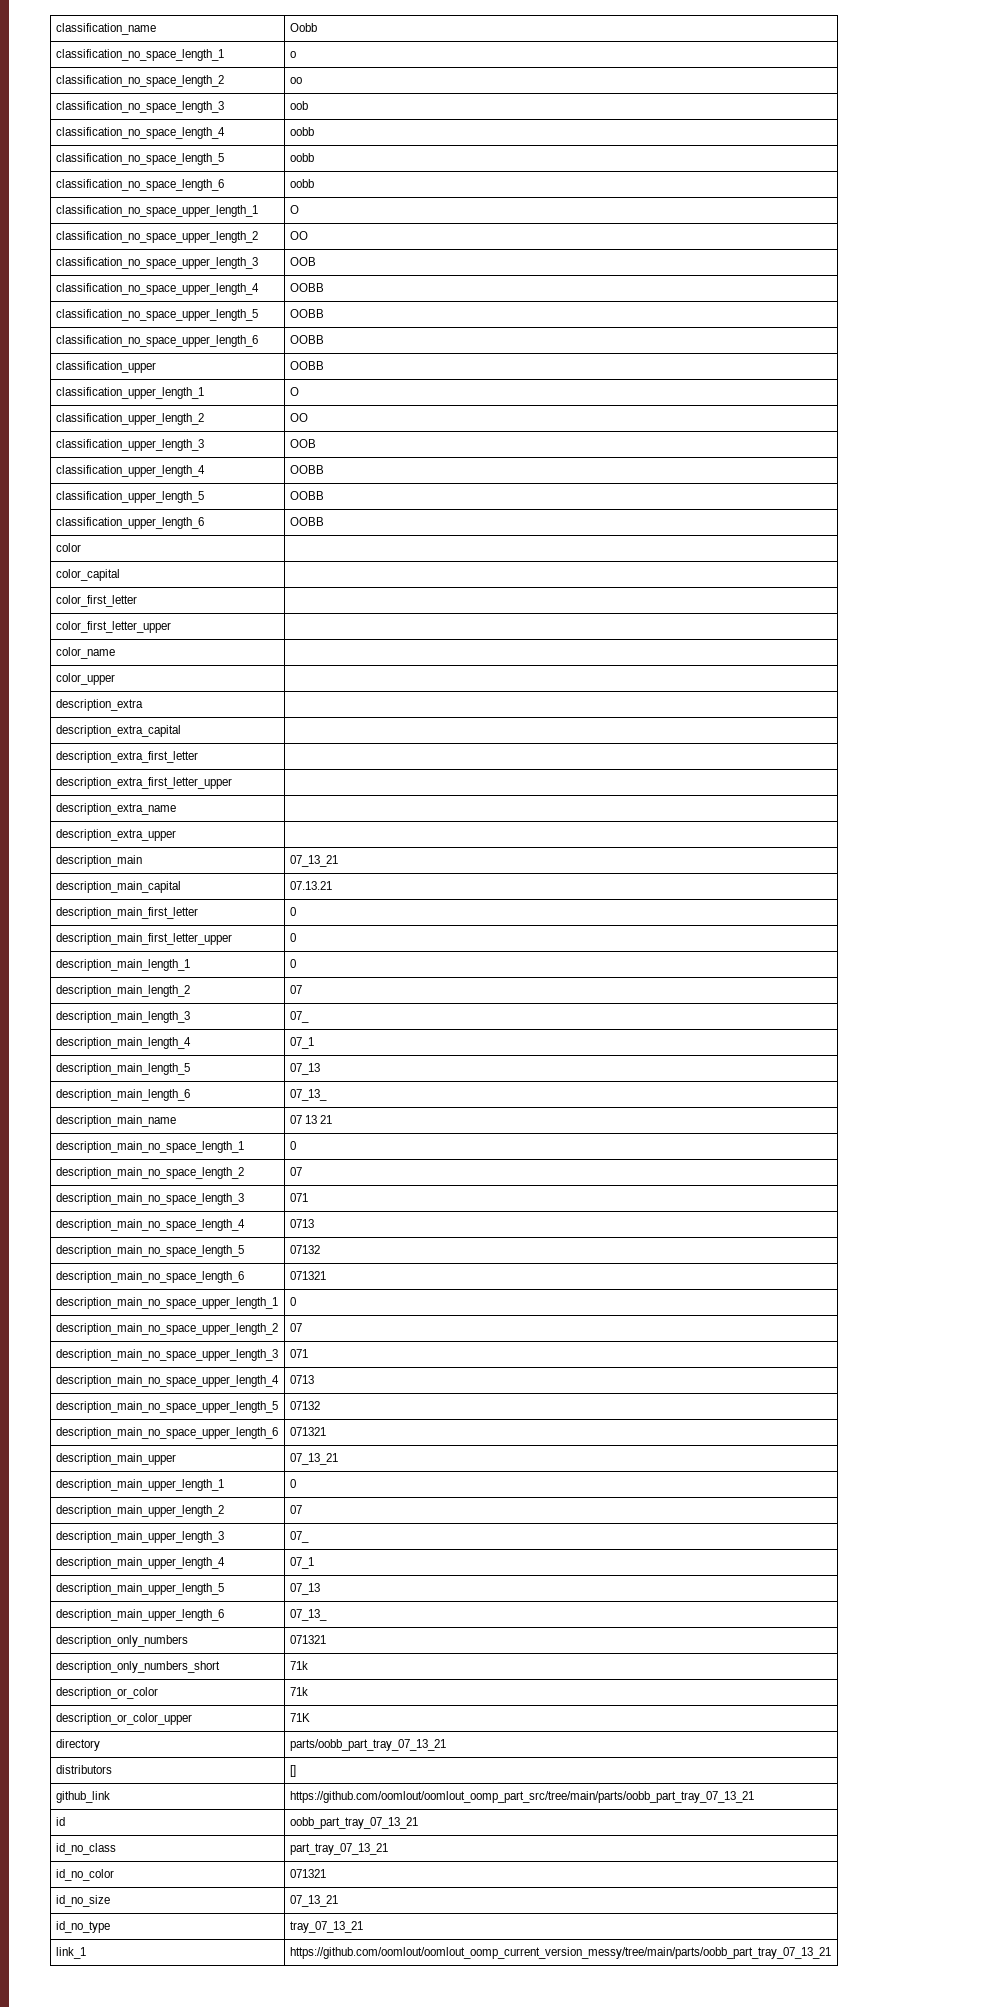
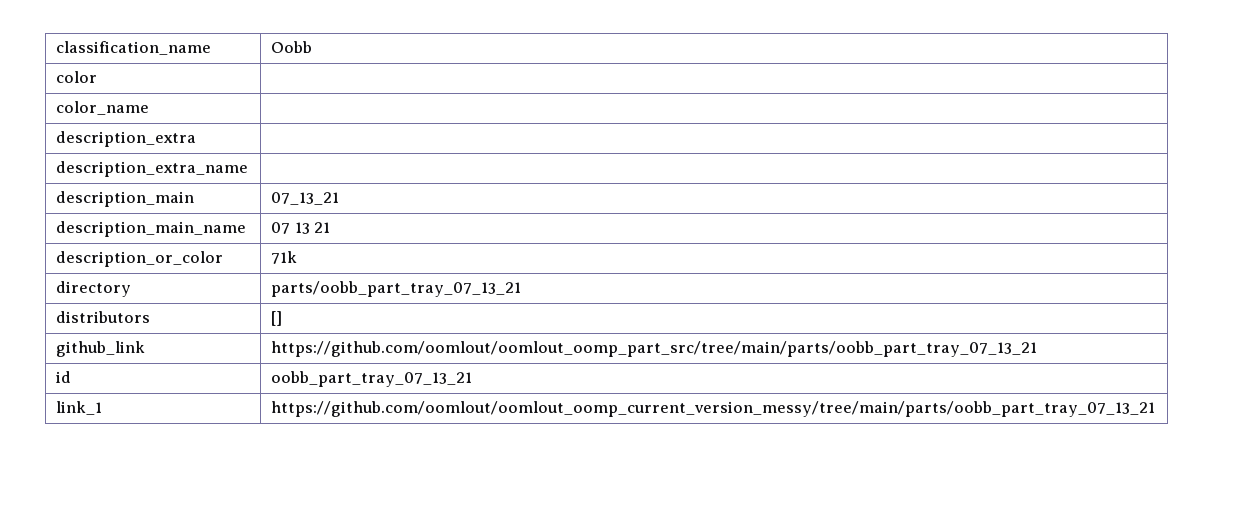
- classification_no_space_length_1 | o
- classification_no_space_length_2 | oo
- classification_no_space_length_3 | oob
- classification_no_space_length_4 | oobb
- classification_no_space_length_5 | oobb
- classification_no_space_length_6 | oobb
- classification_no_space_upper_length_1 | O
- classification_no_space_upper_length_2 | OO
- classification_no_space_upper_length_3 | OOB
- classification_no_space_upper_length_4 | OOBB
- classification_no_space_upper_length_5 | OOBB
- classification_no_space_upper_length_6 | OOBB
- classification_upper | OOBB
- classification_upper_length_1 | O
- classification_upper_length_2 | OO
- classification_upper_length_3 | OOB
- classification_upper_length_4 | OOBB
- classification_upper_length_5 | OOBB
- classification_upper_length_6 | OOBB
  color |
- color_capital |
- color_first_letter |
- color_first_letter_upper |
- color_upper |
- description_extra_capital |
- description_extra_first_letter |
- description_extra_first_letter_upper |
- description_extra_upper |
- description_main_capital | 07.13.21
- description_main_first_letter | 0
- description_main_first_letter_upper | 0
- description_main_length_1 | 0
- description_main_length_2 | 07
- description_main_length_3 | 07_
- description_main_length_4 | 07_1
- description_main_length_5 | 07_13
- description_main_length_6 | 07_13_
  description_main_name | 07 13 21
- description_main_no_space_length_1 | 0
- description_main_no_space_length_2 | 07
- description_main_no_space_length_3 | 071
- description_main_no_space_length_4 | 0713
- description_main_no_space_length_5 | 07132
- description_main_no_space_length_6 | 071321
- description_main_no_space_upper_length_1 | 0
- description_main_no_space_upper_length_2 | 07
- description_main_no_space_upper_length_3 | 071
- description_main_no_space_upper_length_4 | 0713
- description_main_no_space_upper_length_5 | 07132
- description_main_no_space_upper_length_6 | 071321
- description_main_upper | 07_13_21
- description_main_upper_length_1 | 0
- description_main_upper_length_2 | 07
- description_main_upper_length_3 | 07_
- description_main_upper_length_4 | 07_1
- description_main_upper_length_5 | 07_13
- description_main_upper_length_6 | 07_13_
- description_only_numbers | 071321
- description_only_numbers_short | 71k
- description_or_color_upper | 71K
- id_no_class | part_tray_07_13_21
- id_no_color | 071321
- id_no_size | 07_13_21
- id_no_type | tray_07_13_21

